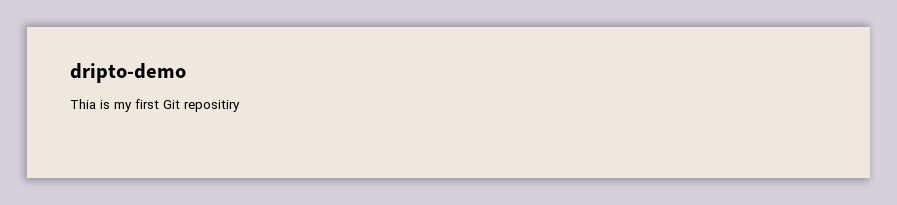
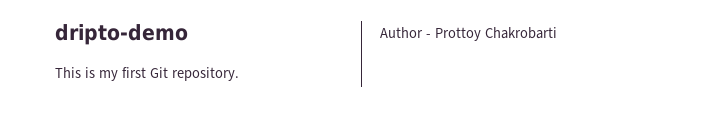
- Thia is my first Git repositiry
+ This is my first Git repository.
+ Author - Prottoy Chakrobarti

